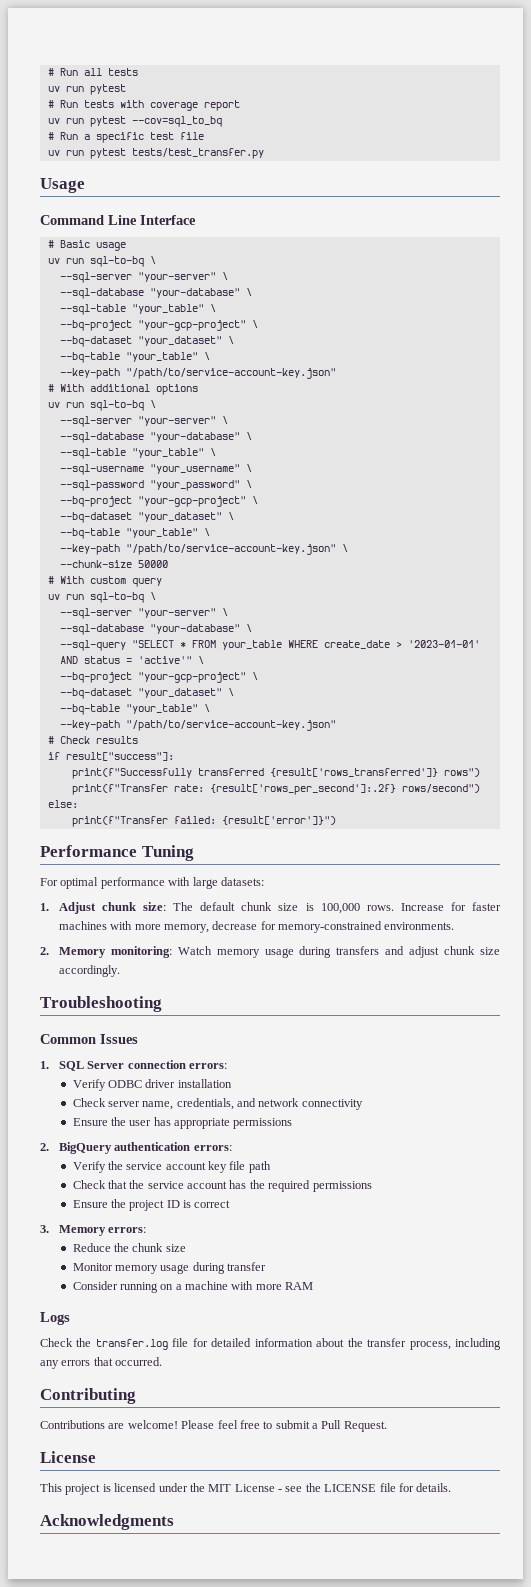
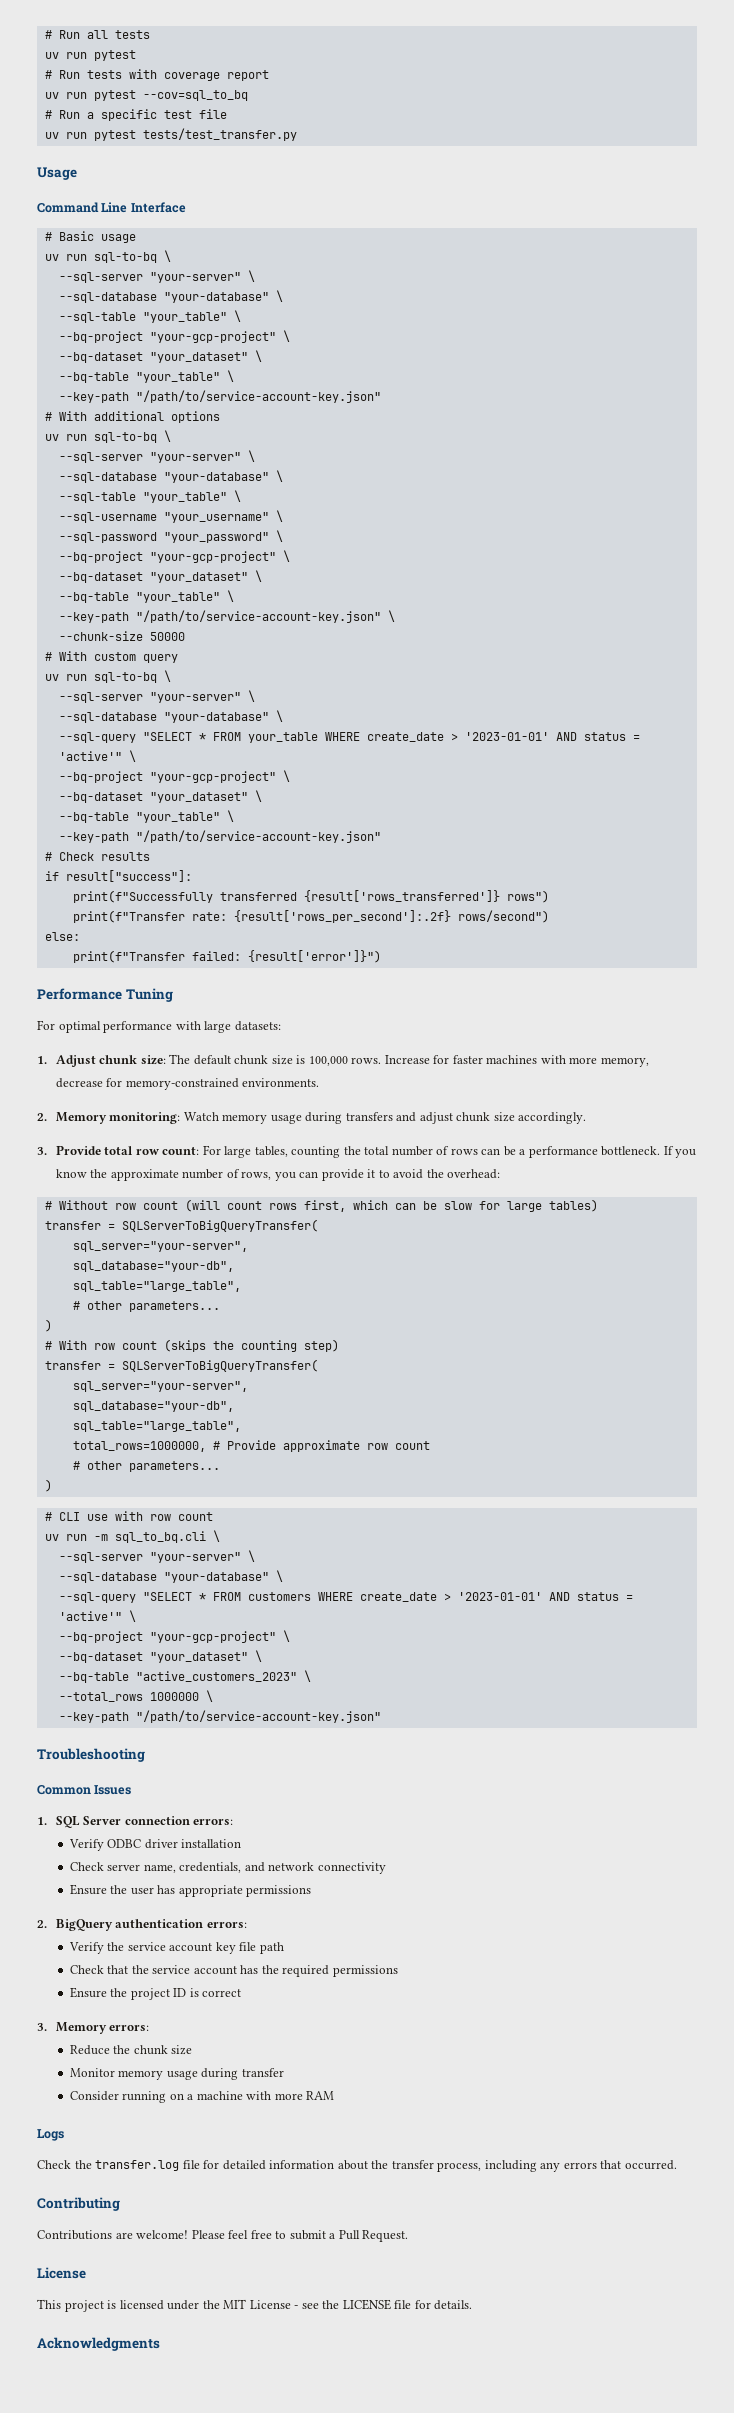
+ 3. Provide total row count: For large tables, counting the total number of rows can be a performance bottleneck. If you know the approximate number of rows, you can provide it to avoid the overhead:
+ # Without row count (will count rows first, which can be slow for large tables)
+ transfer = SQLServerToBigQueryTransfer(
+ sql_server="your-server",
+ sql_database="your-db",
+ sql_table="large_table",
+ # other parameters...
+ )
+ # With row count (skips the counting step)
+ transfer = SQLServerToBigQueryTransfer(
+ sql_server="your-server",
+ sql_database="your-db",
+ sql_table="large_table",
+ total_rows=1000000, # Provide approximate row count
+ # other parameters...
+ )
+ # CLI use with row count
+ uv run -m sql_to_bq.cli \
+ --sql-server "your-server" \
+ --sql-database "your-database" \
+ --sql-query "SELECT * FROM customers WHERE create_date > '2023-01-01' AND status = 'active'" \
+ --bq-project "your-gcp-project" \
+ --bq-dataset "your_dataset" \
+ --bq-table "active_customers_2023" \
+ --total_rows 1000000 \
+ --key-path "/path/to/service-account-key.json"

